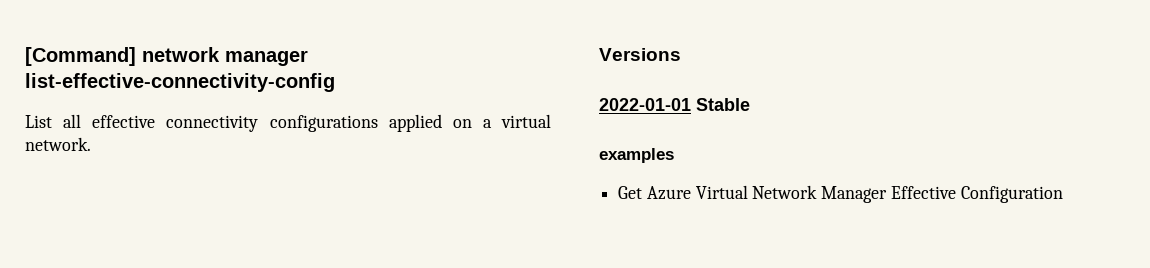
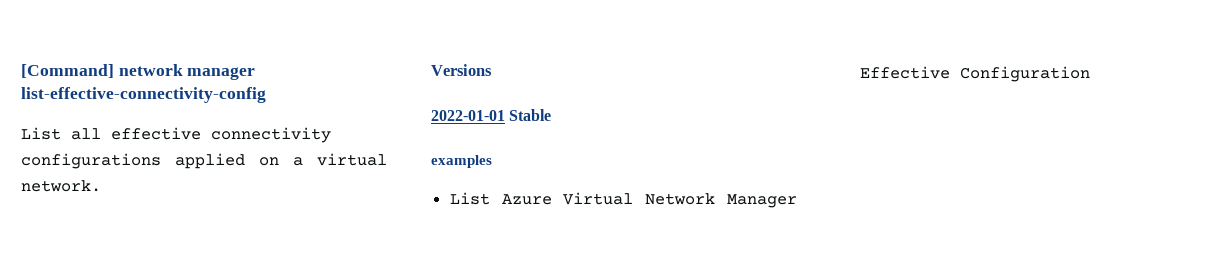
- Get Azure Virtual Network Manager Effective Configuration
+ List Azure Virtual Network Manager Effective Configuration

